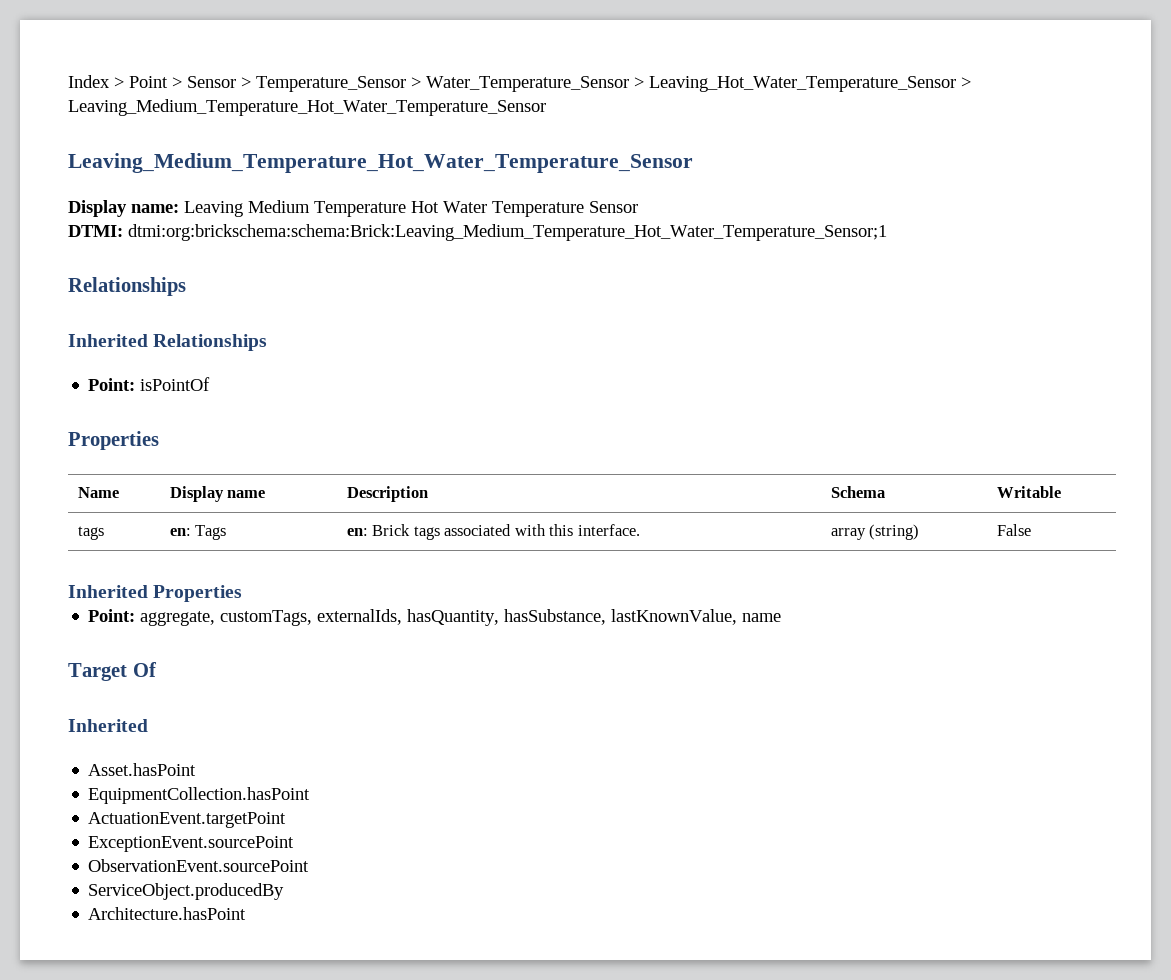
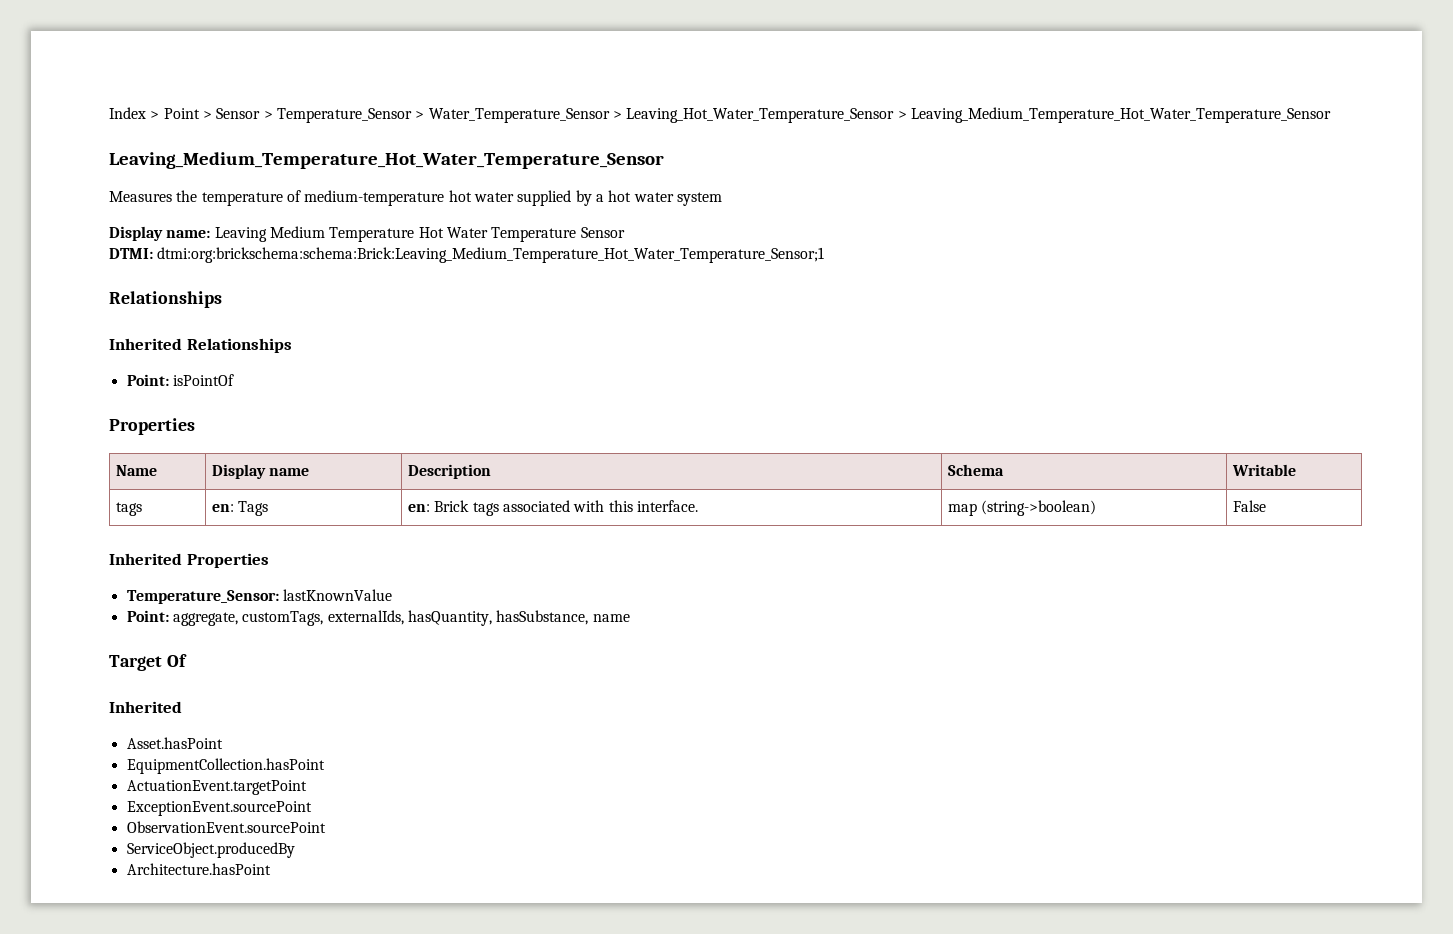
+ Measures the temperature of medium-temperature hot water supplied by a hot water system
- tags | en: Tags | en: Brick tags associated with this interface. | array (string) | False
+ tags | en: Tags | en: Brick tags associated with this interface. | map (string->boolean) | False
+ Temperature_Sensor: lastKnownValue
- Point: aggregate, customTags, externalIds, hasQuantity, hasSubstance, lastKnownValue, name
+ Point: aggregate, customTags, externalIds, hasQuantity, hasSubstance, name

